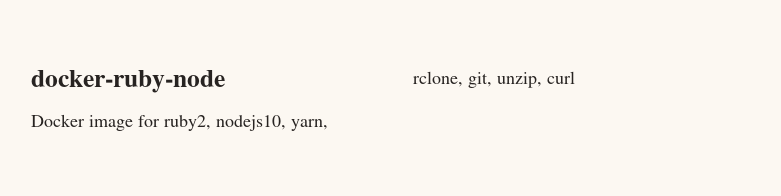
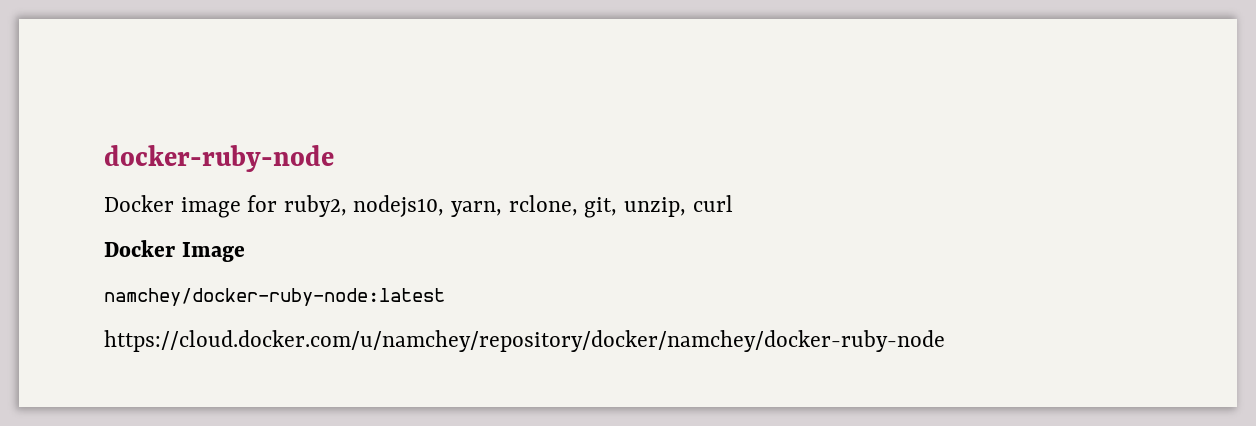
+ Docker Image
+ namchey/docker-ruby-node:latest
+ https://cloud.docker.com/u/namchey/repository/docker/namchey/docker-ruby-node

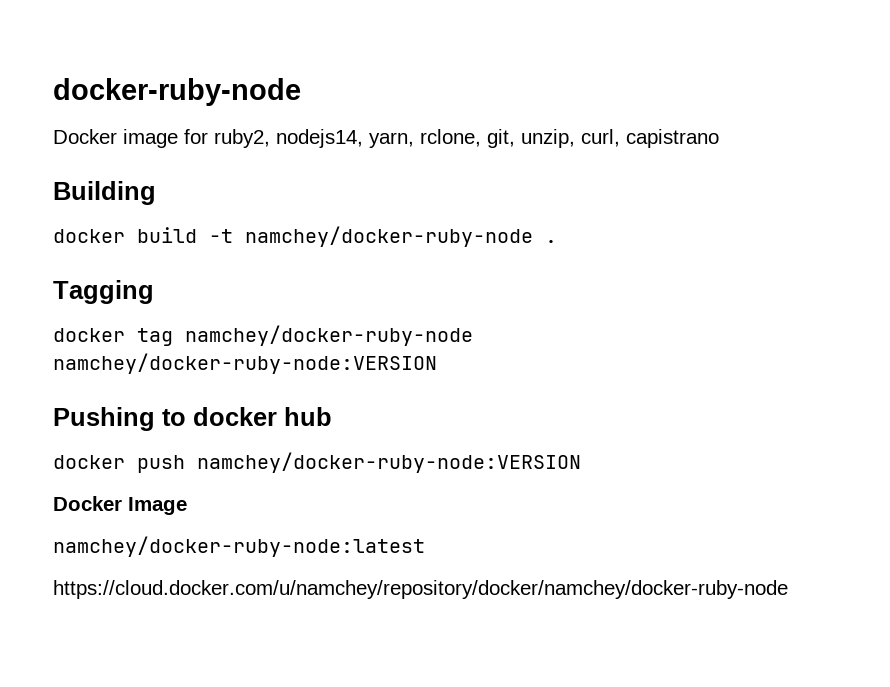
- Docker image for ruby2, nodejs10, yarn, rclone, git, unzip, curl
+ Docker image for ruby2, nodejs14, yarn, rclone, git, unzip, curl, capistrano
+ Building
+ docker build -t namchey/docker-ruby-node .
+ Tagging
+ docker tag namchey/docker-ruby-node namchey/docker-ruby-node:VERSION
+ Pushing to docker hub
+ docker push namchey/docker-ruby-node:VERSION

